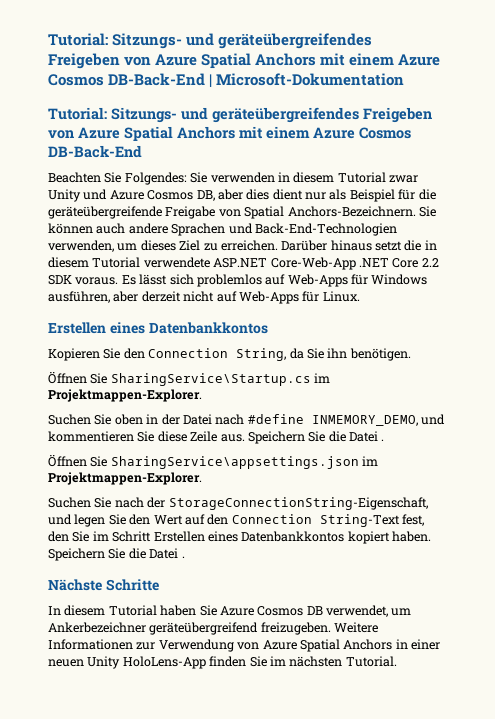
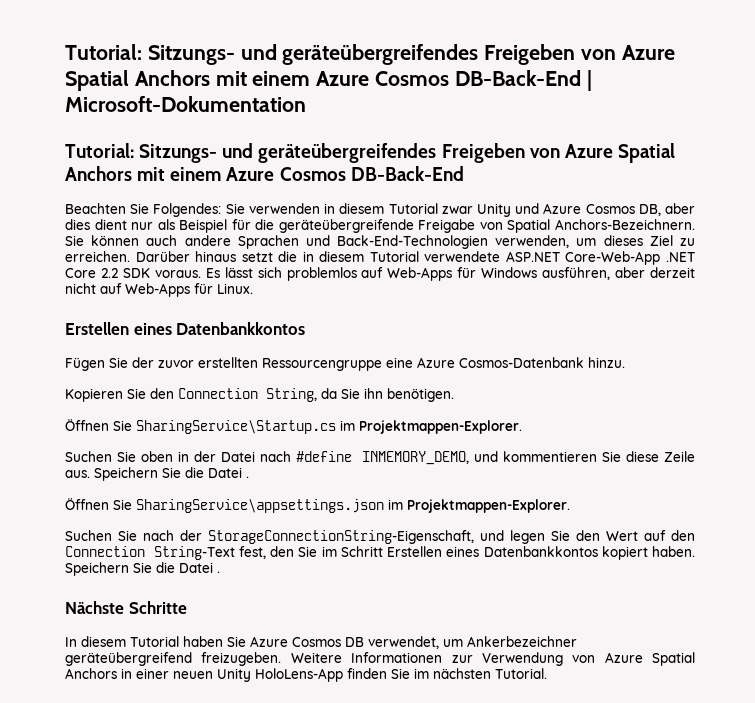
+ Fügen Sie der zuvor erstellten Ressourcengruppe eine Azure Cosmos-Datenbank hinzu.

